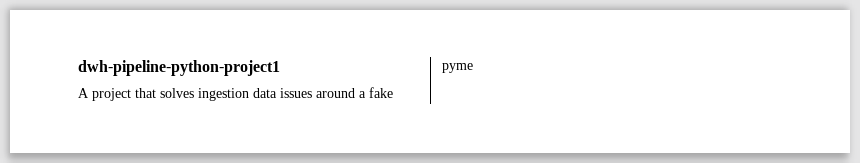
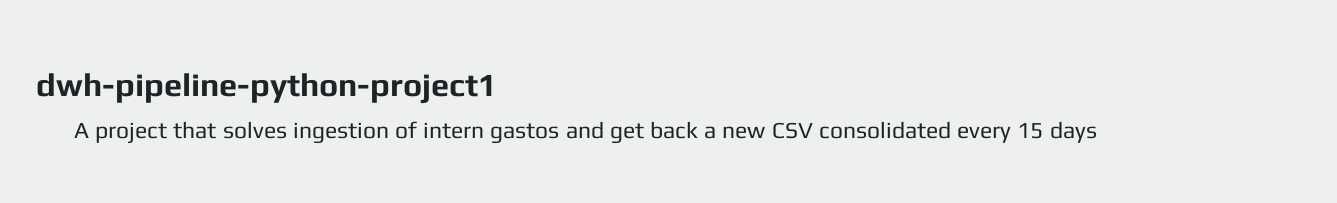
- A project that solves ingestion data issues around a fake pyme
+ A project that solves ingestion of intern gastos and get back a new CSV consolidated every 15 days

